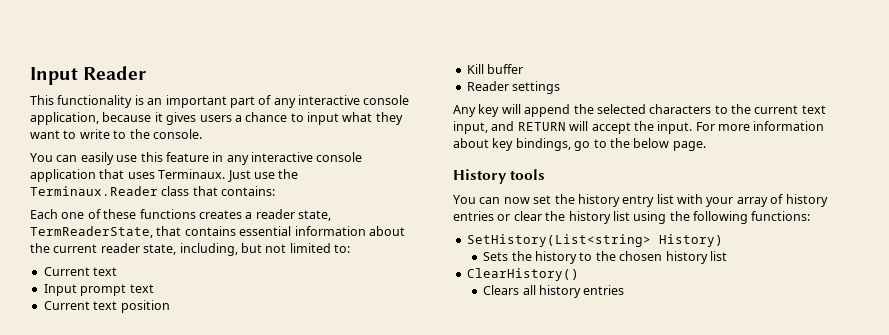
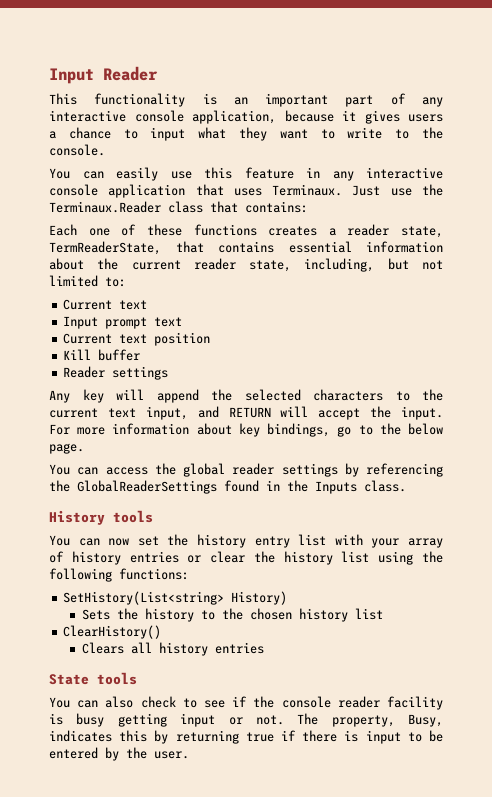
+ You can access the global reader settings by referencing the GlobalReaderSettings found in the Inputs class.
+ State tools
+ You can also check to see if the console reader facility is busy getting input or not. The property, Busy, indicates this by returning true if there is input to be entered by the user.

